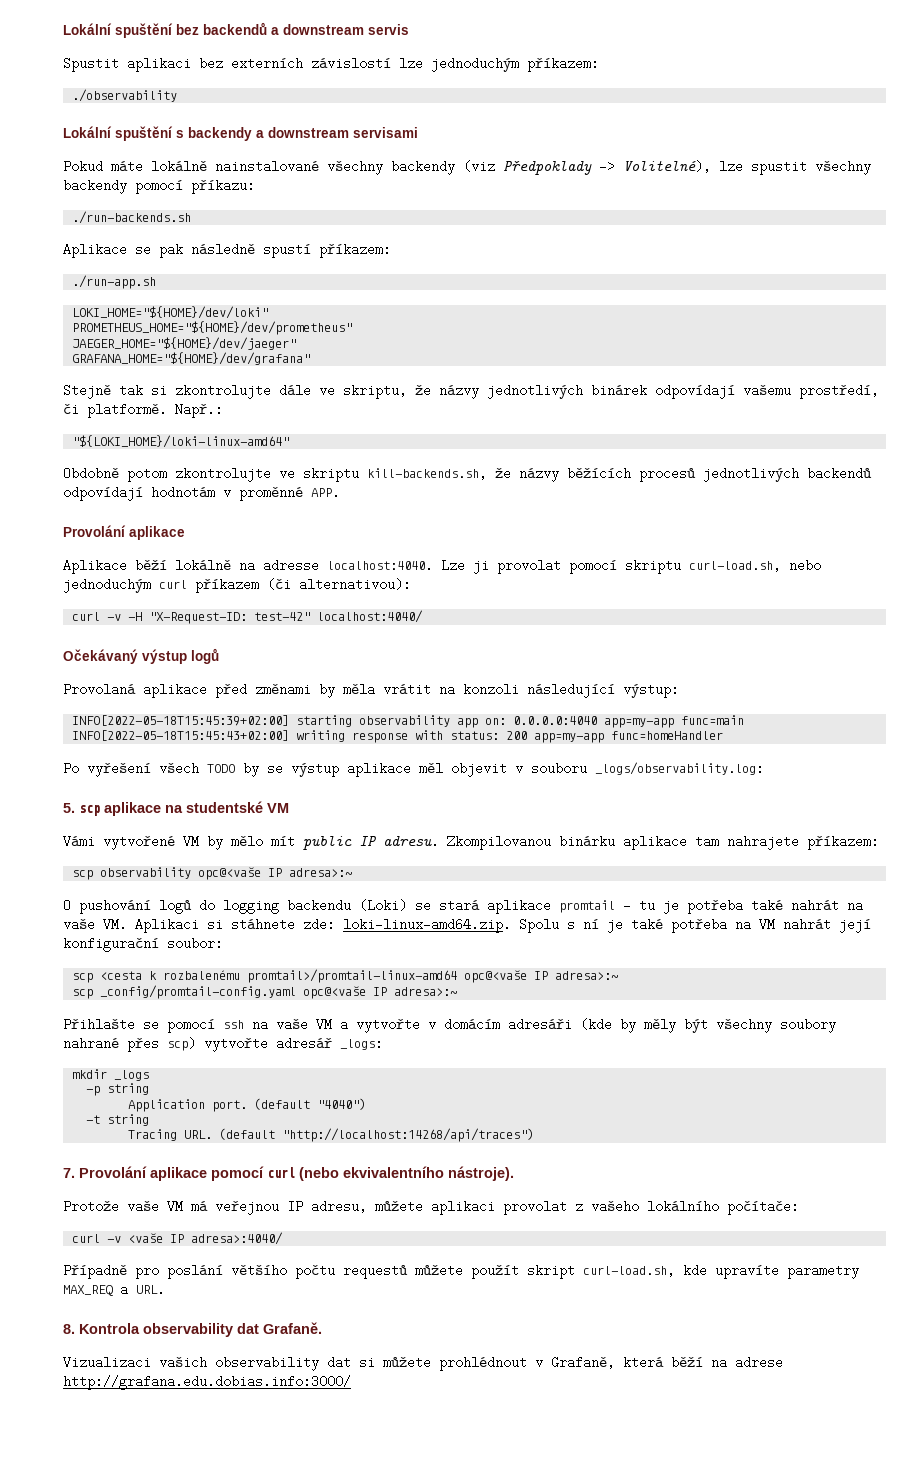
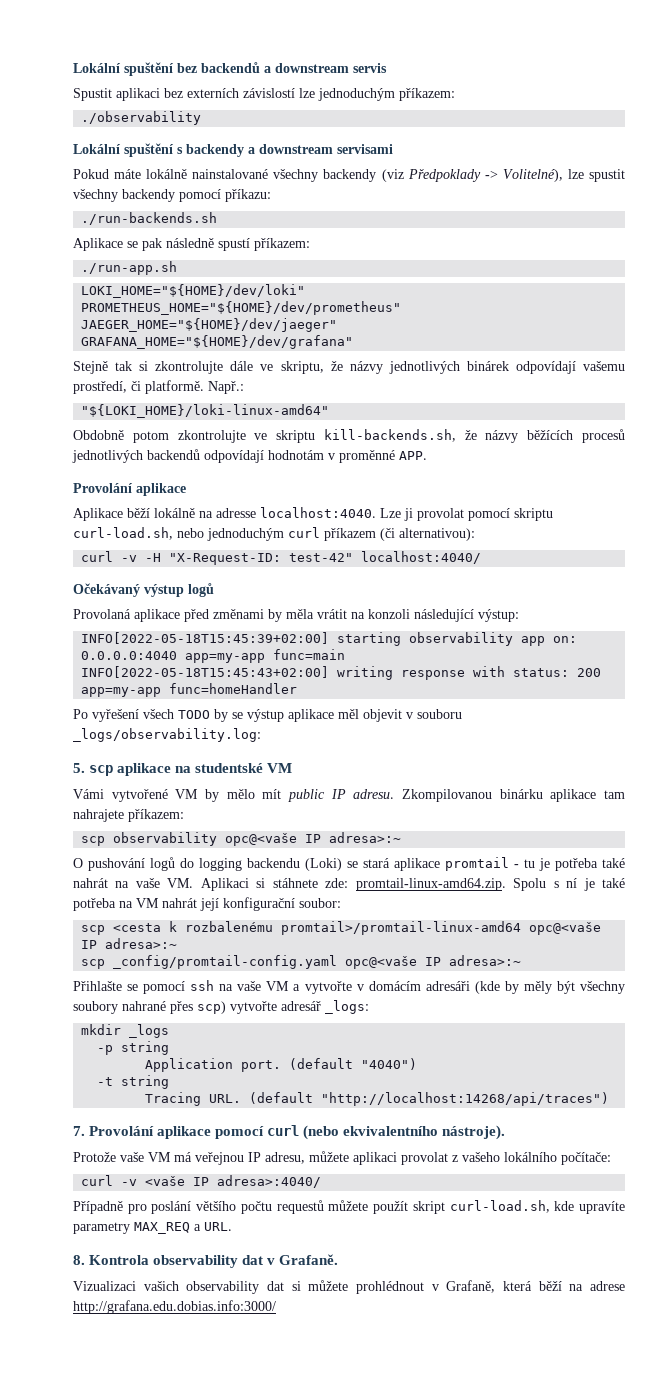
- O pushování logů do logging backendu (Loki) se stará aplikace promtail - tu je potřeba také nahrát na vaše VM. Aplikaci si stáhnete zde: loki-linux-amd64.zip. Spolu s ní je také potřeba na VM nahrát její konfigurační soubor:
+ O pushování logů do logging backendu (Loki) se stará aplikace promtail - tu je potřeba také nahrát na vaše VM. Aplikaci si stáhnete zde: promtail-linux-amd64.zip. Spolu s ní je také potřeba na VM nahrát její konfigurační soubor:
- 8. Kontrola observability dat Grafaně.
+ 8. Kontrola observability dat v Grafaně.

